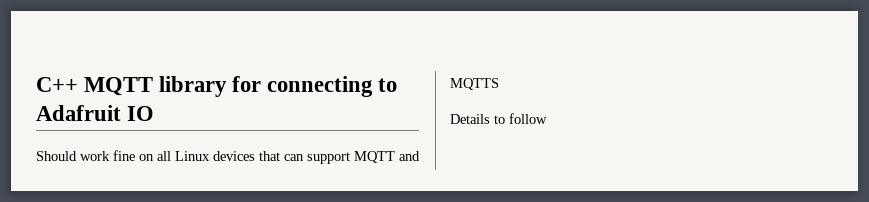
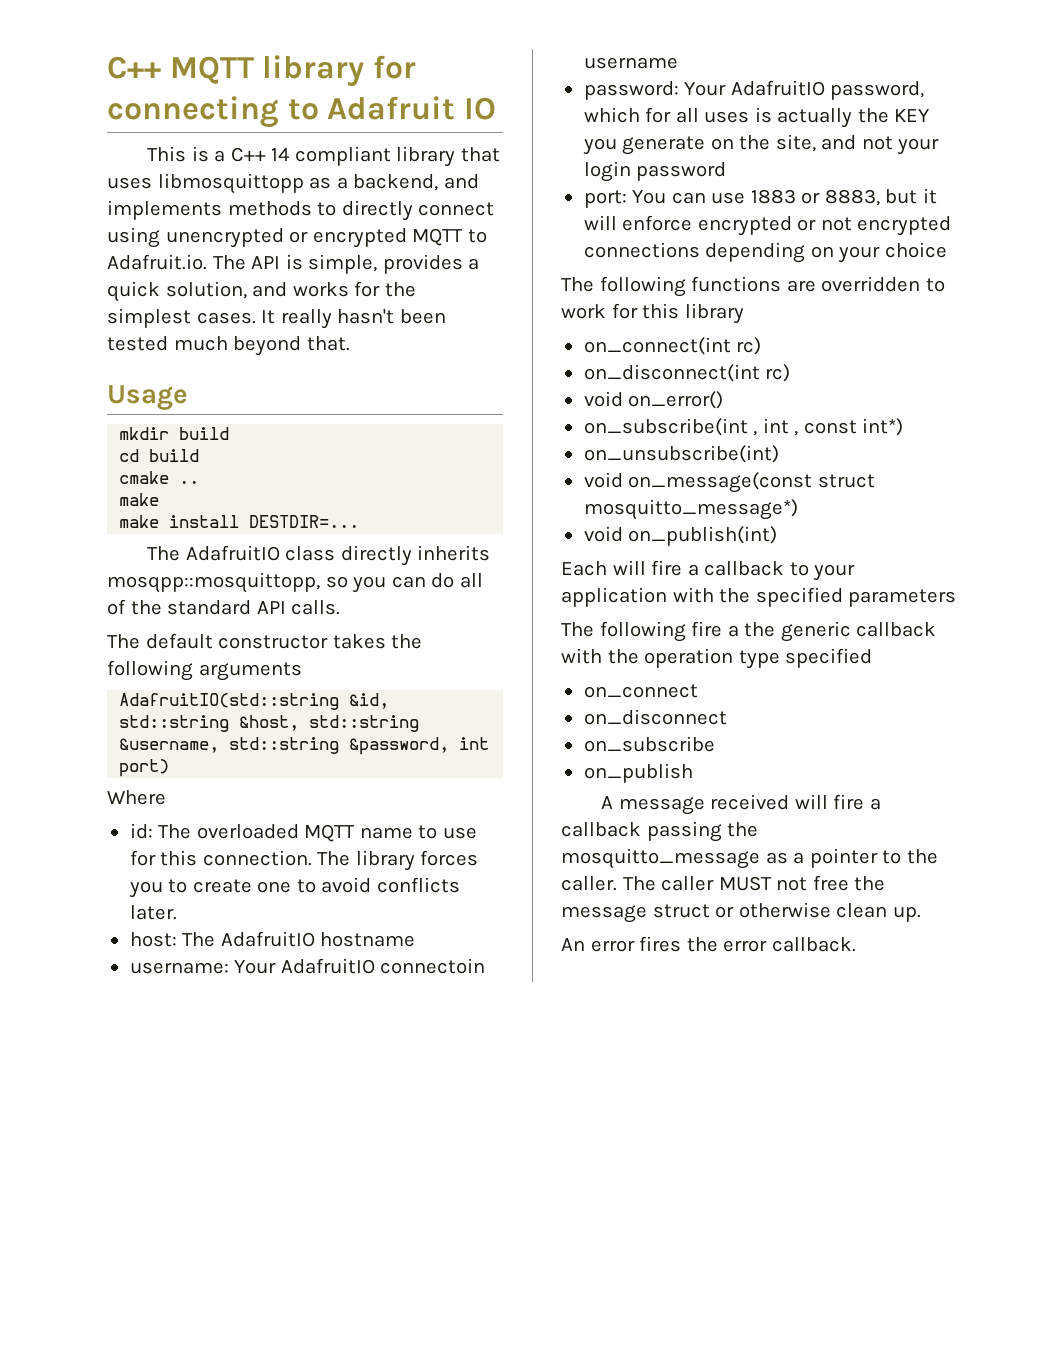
- Should work fine on all Linux devices that can support MQTT and MQTTS
- Details to follow
+ This is a C++ 14 compliant library that uses libmosquittopp as a backend, and implements methods to directly connect using unencrypted or encrypted MQTT to Adafruit.io. The API is simple, provides a quick solution, and works for the simplest cases. It really hasn't been tested much beyond that.
+ Usage
+ mkdir build
+ cd build
+ cmake ..
+ make
+ make install DESTDIR=...
+ The AdafruitIO class directly inherits mosqpp::mosquittopp, so you can do all of the standard API calls.
+ The default constructor takes the following arguments
+ AdafruitIO(std::string &id, std::string &host, std::string &username, std::string &password, int port)
+ Where
+ id: The overloaded MQTT name to use for this connection. The library forces you to create one to avoid conflicts later.
+ host: The AdafruitIO hostname
+ username: Your AdafruitIO connectoin username
+ password: Your AdafruitIO password, which for all uses is actually the KEY you generate on the site, and not your login password
+ port: You can use 1883 or 8883, but it will enforce encrypted or not encrypted connections depending on your choice
+ The following functions are overridden to work for this library
+ on_connect(int rc)
+ on_disconnect(int rc)
+ void on_error()
+ on_subscribe(int , int , const int*)
+ on_unsubscribe(int)
+ void on_message(const struct mosquitto_message*)
+ void on_publish(int)
+ Each will fire a callback to your application with the specified parameters
+ The following fire a the generic callback with the operation type specified
+ on_connect
+ on_disconnect
+ on_subscribe
+ on_publish
+ A message received will fire a callback passing the mosquitto_message as a pointer to the caller. The caller MUST not free the message struct or otherwise clean up.
+ An error fires the error callback.

